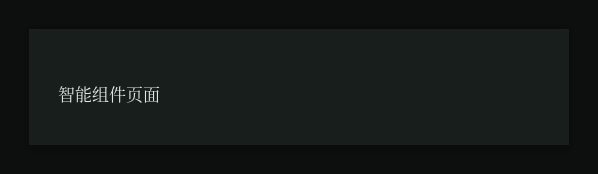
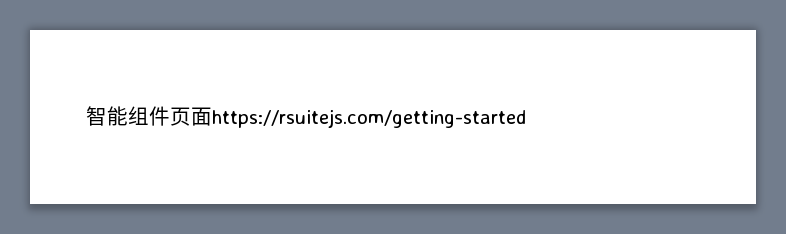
- 智能组件页面
+ 智能组件页面https://rsuitejs.com/getting-started

